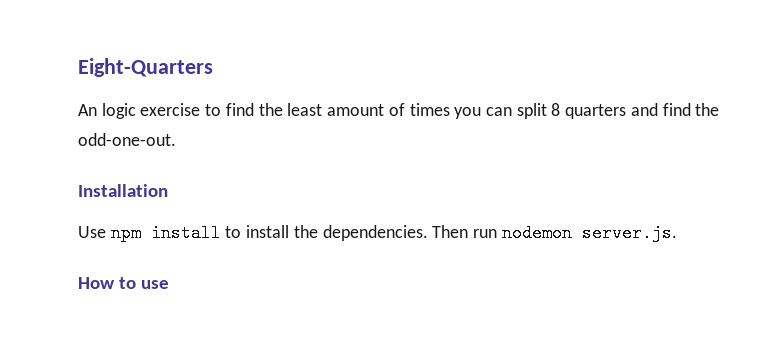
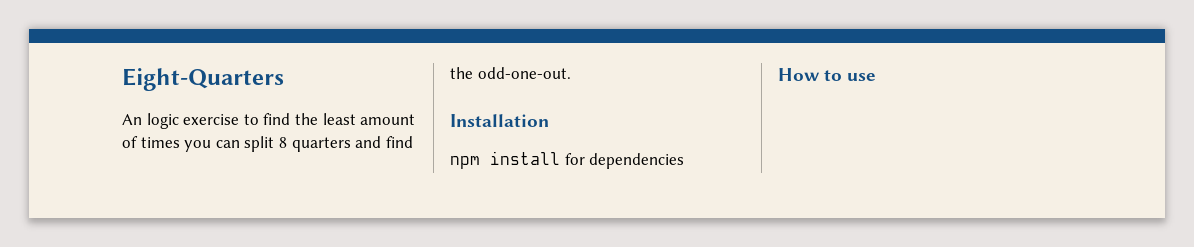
- Use npm install to install the dependencies. Then run nodemon server.js.
+ npm install for dependencies

